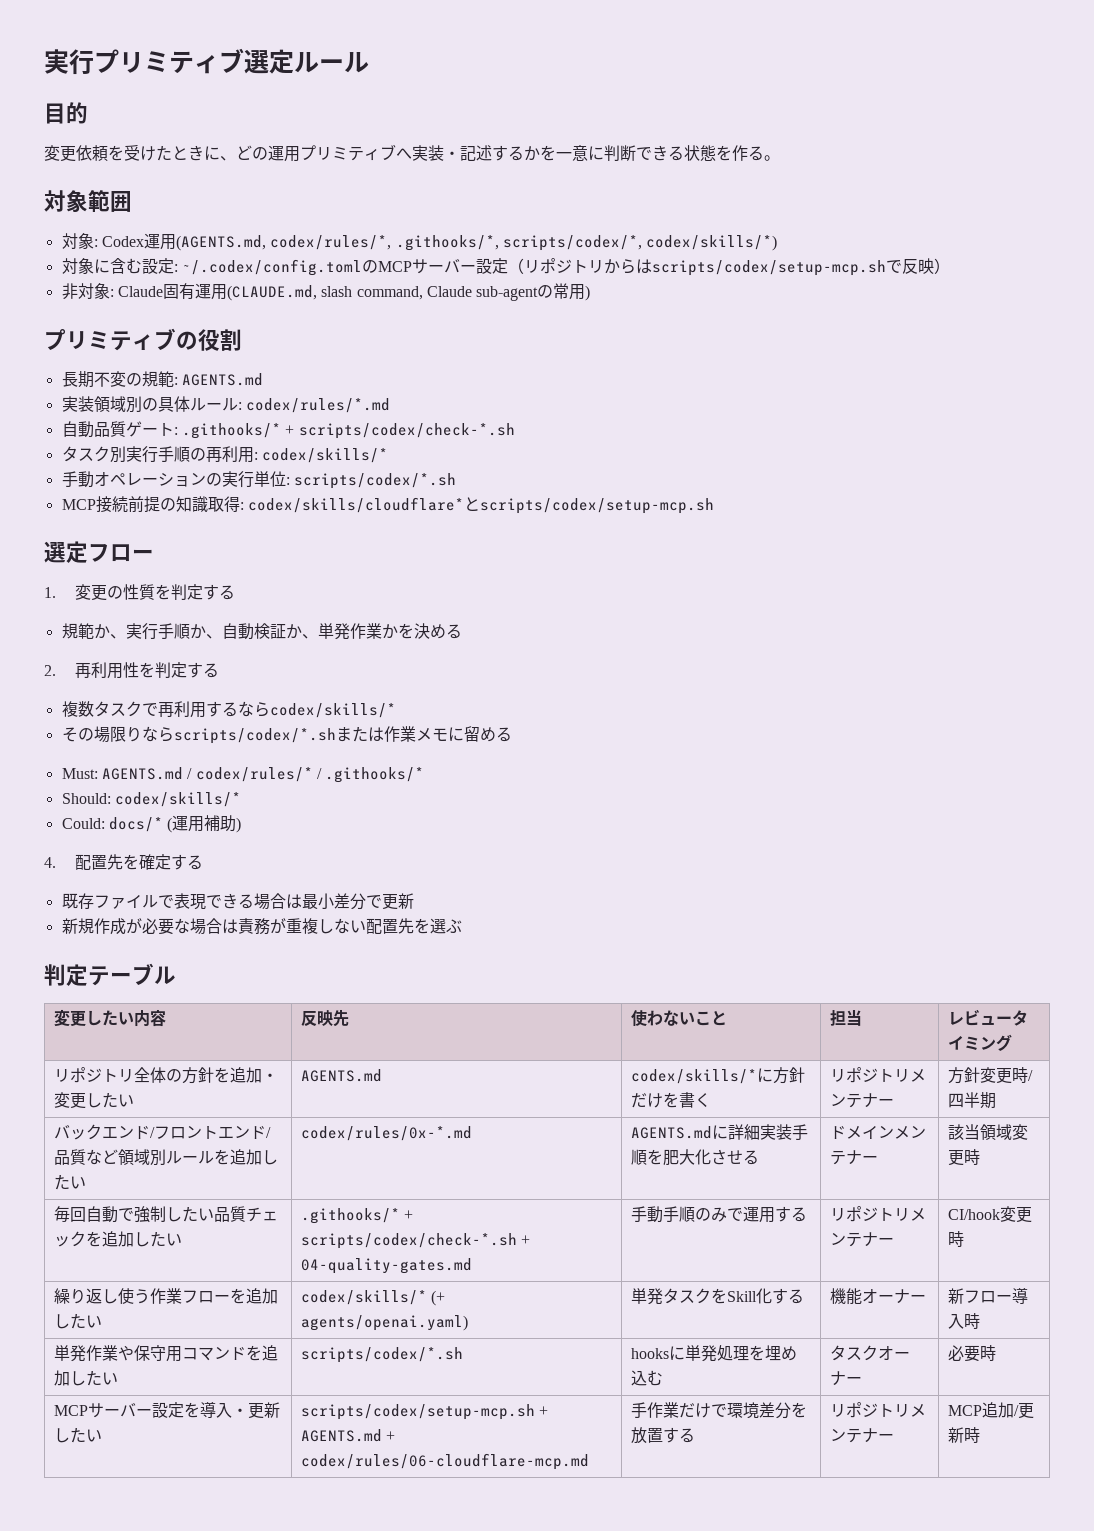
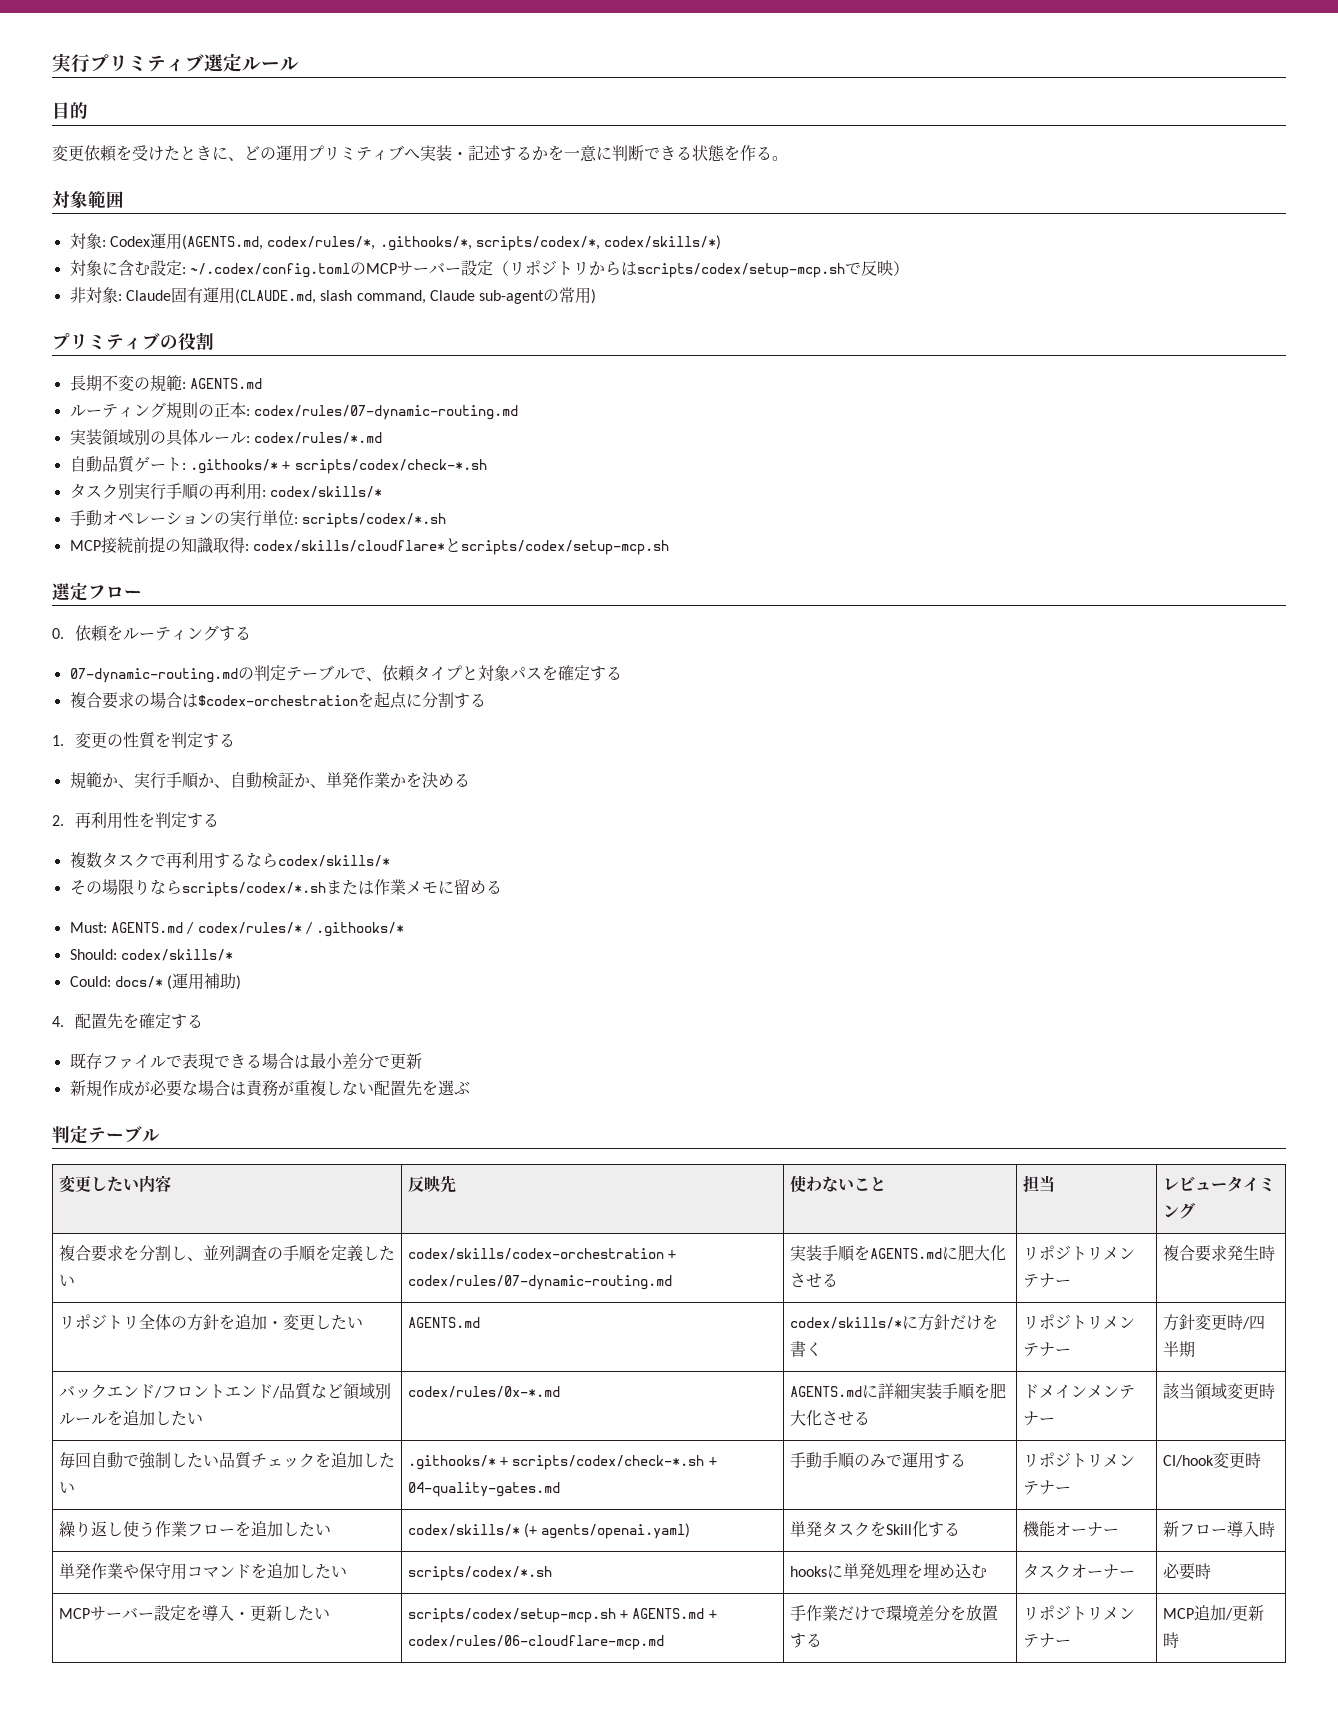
+ ルーティング規則の正本: codex/rules/07-dynamic-routing.md
+ 0.依頼をルーティングする
+ 07-dynamic-routing.mdの判定テーブルで、依頼タイプと対象パスを確定する
+ 複合要求の場合は$codex-orchestrationを起点に分割する
+ 複合要求を分割し、並列調査の手順を定義したい | codex/skills/codex-orchestration + codex/rules/07-dynamic-routing.md | 実装手順をAGENTS.mdに肥大化させる | リポジトリメンテナー | 複合要求発生時

